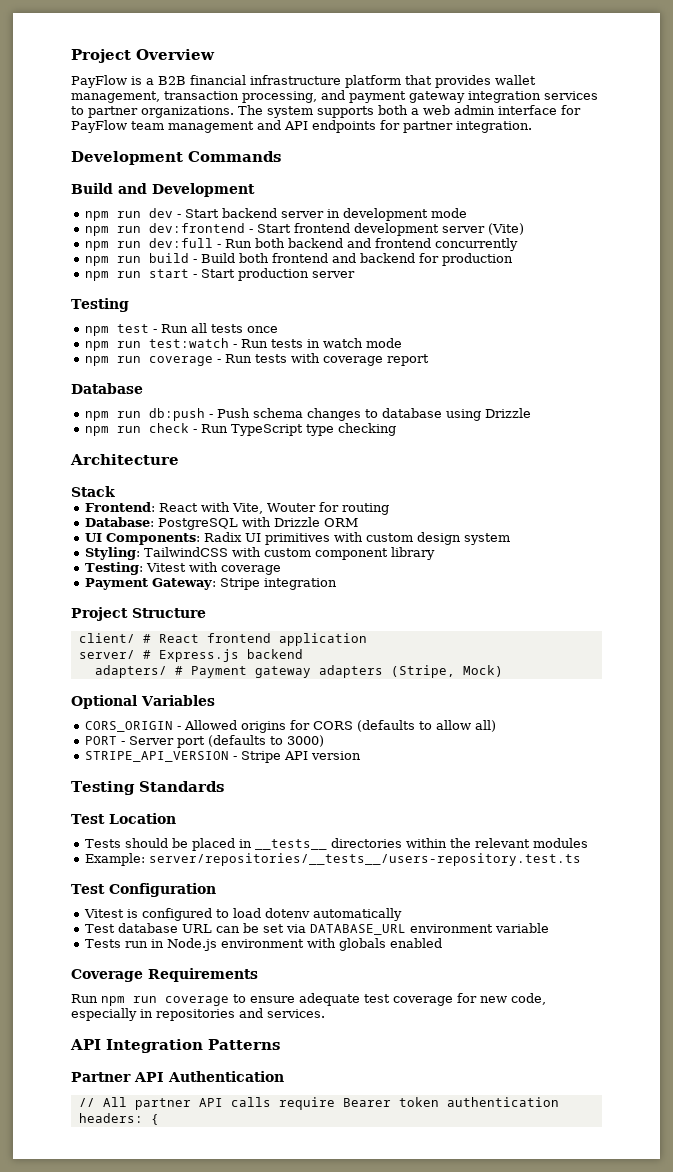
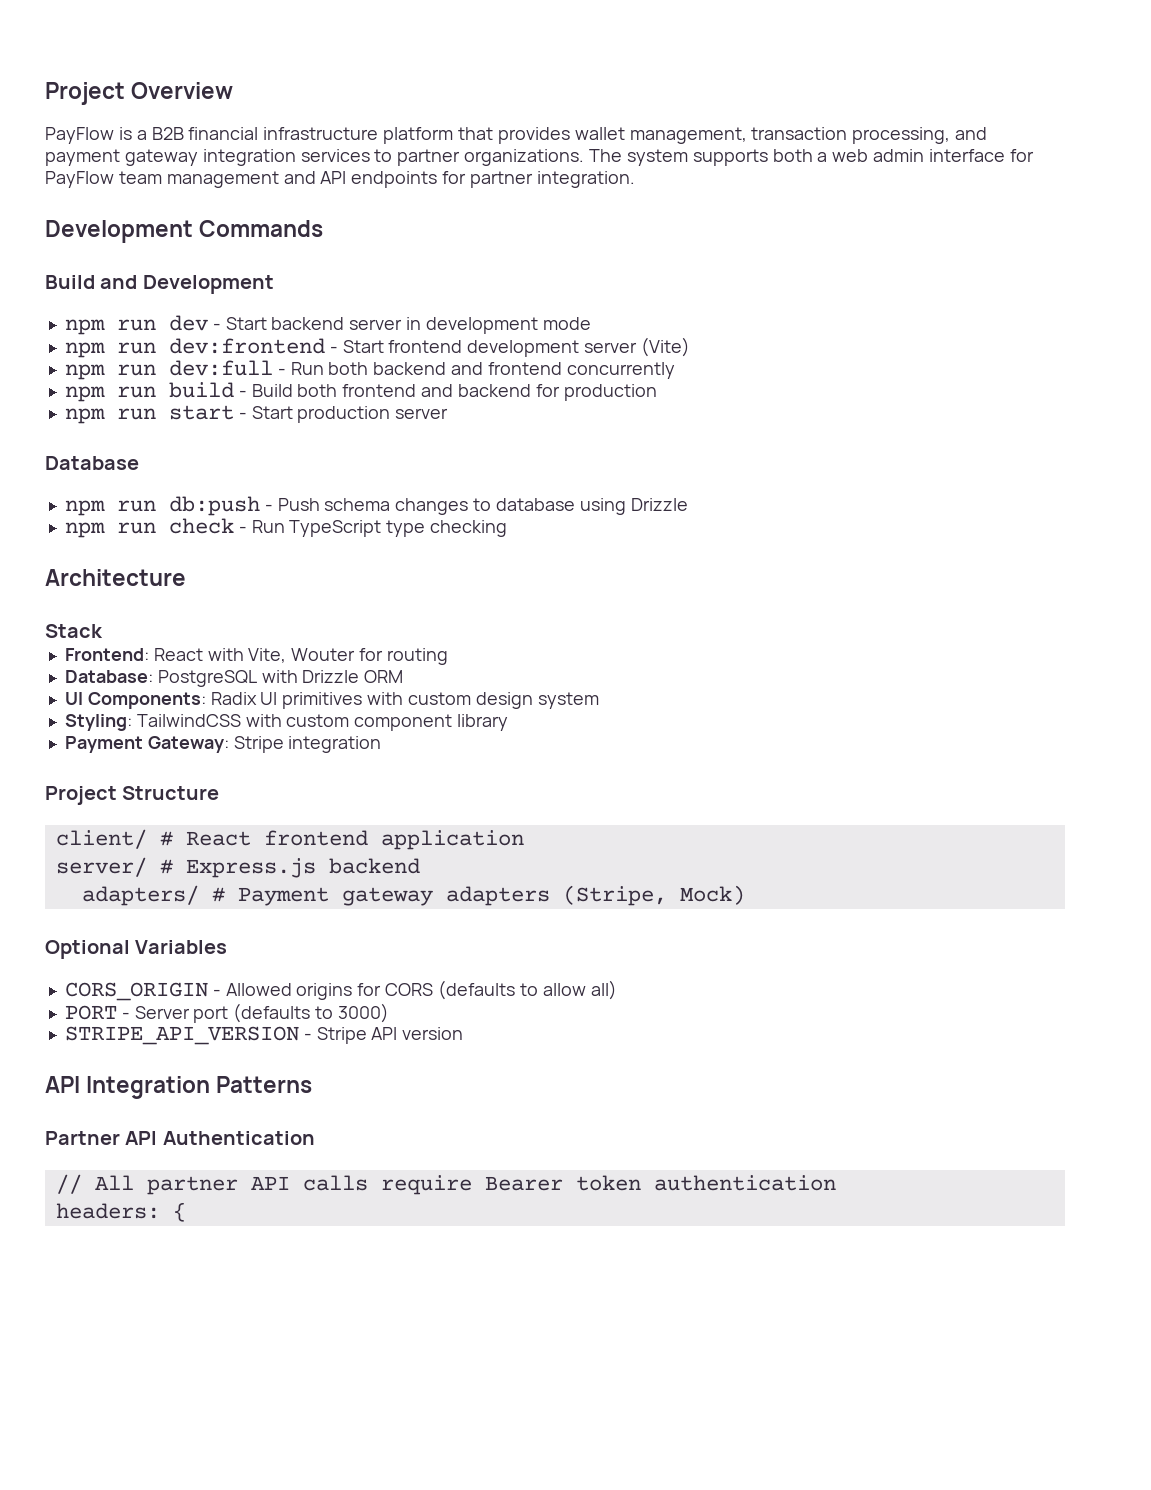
  npm run start - Start production server
- Testing
- npm test - Run all tests once
- npm run test:watch - Run tests in watch mode
- npm run coverage - Run tests with coverage report
- Testing: Vitest with coverage
- Testing Standards
- Test Location
- Tests should be placed in __tests__ directories within the relevant modules
- Example: server/repositories/__tests__/users-repository.test.ts
- Test Configuration
- Vitest is configured to load dotenv automatically
- Test database URL can be set via DATABASE_URL environment variable
- Tests run in Node.js environment with globals enabled
- Coverage Requirements
- Run npm run coverage to ensure adequate test coverage for new code, especially in repositories and services.

